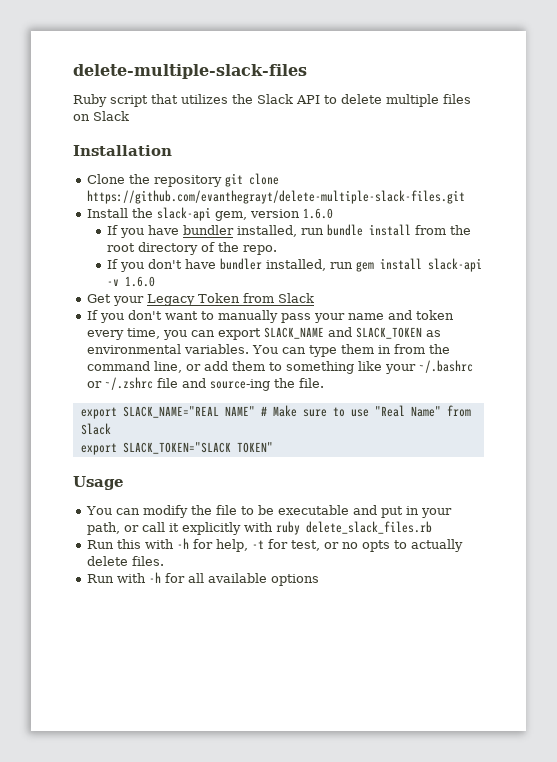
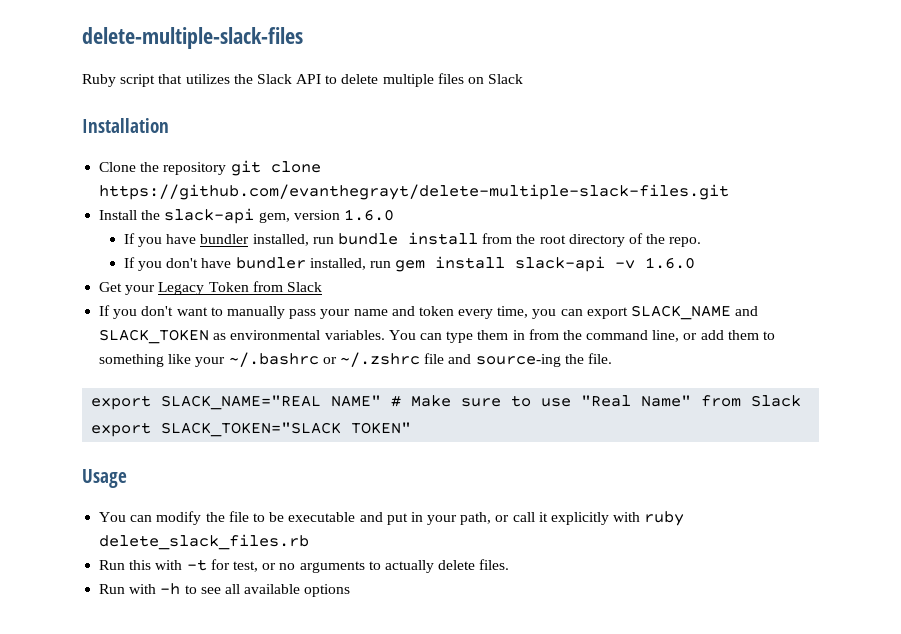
- Run this with -h for help, -t for test, or no opts to actually delete files.
+ Run this with -t for test, or no arguments to actually delete files.
- Run with -h for all available options
+ Run with -h to see all available options

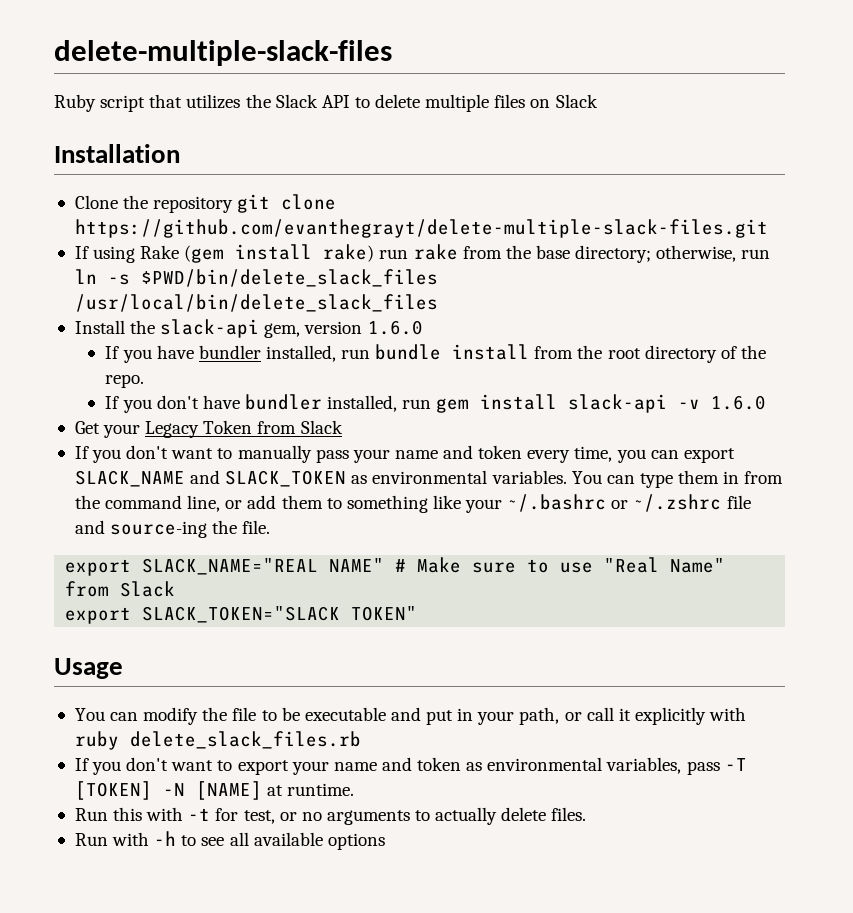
+ If using Rake (gem install rake) run rake from the base directory; otherwise, run ln -s $PWD/bin/delete_slack_files /usr/local/bin/delete_slack_files
+ If you don't want to export your name and token as environmental variables, pass -T [TOKEN] -N [NAME] at runtime.

